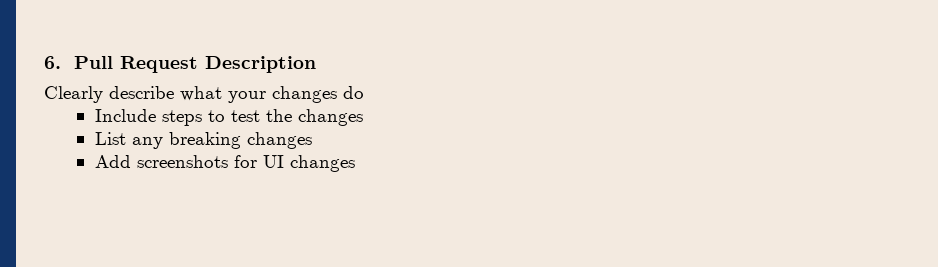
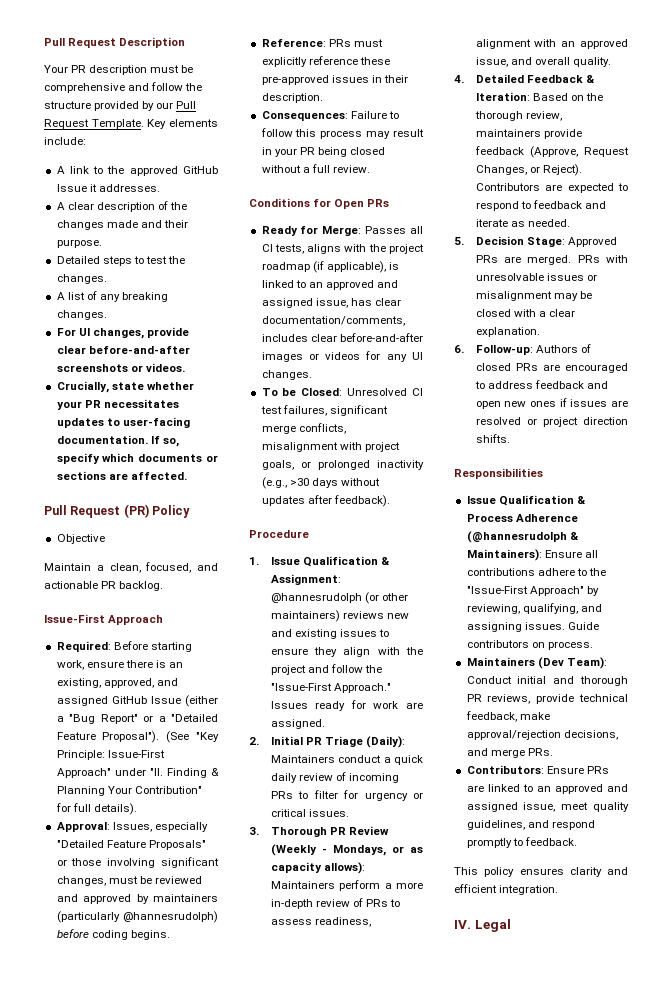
- 6. Pull Request Description
+ Pull Request Description
- Clearly describe what your changes do
- Include steps to test the changes
- List any breaking changes
- Add screenshots for UI changes
+ Your PR description must be comprehensive and follow the structure provided by our Pull Request Template. Key elements include:
+ A link to the approved GitHub Issue it addresses.
+ A clear description of the changes made and their purpose.
+ Detailed steps to test the changes.
+ A list of any breaking changes.
+ For UI changes, provide clear before-and-after screenshots or videos.
+ Crucially, state whether your PR necessitates updates to user-facing documentation. If so, specify which documents or sections are affected.
+ Pull Request (PR) Policy
+ Objective
+ Maintain a clean, focused, and actionable PR backlog.
+ Issue-First Approach
+ Required: Before starting work, ensure there is an existing, approved, and assigned GitHub Issue (either a "Bug Report" or a "Detailed Feature Proposal"). (See "Key Principle: Issue-First Approach" under "II. Finding & Planning Your Contribution" for full details).
+ Approval: Issues, especially "Detailed Feature Proposals" or those involving significant changes, must be reviewed and approved by maintainers (particularly @hannesrudolph) before coding begins.
+ Reference: PRs must explicitly reference these pre-approved issues in their description.
+ Consequences: Failure to follow this process may result in your PR being closed without a full review.
+ Conditions for Open PRs
+ Ready for Merge: Passes all CI tests, aligns with the project roadmap (if applicable), is linked to an approved and assigned issue, has clear documentation/comments, includes clear before-and-after images or videos for any UI changes.
+ To be Closed: Unresolved CI test failures, significant merge conflicts, misalignment with project goals, or prolonged inactivity (e.g., >30 days without updates after feedback).
+ Procedure
+ 1. Issue Qualification & Assignment: @hannesrudolph (or other maintainers) reviews new and existing issues to ensure they align with the project and follow the "Issue-First Approach." Issues ready for work are assigned.
+ 2. Initial PR Triage (Daily): Maintainers conduct a quick daily review of incoming PRs to filter for urgency or critical issues.
+ 3. Thorough PR Review (Weekly - Mondays, or as capacity allows): Maintainers perform a more in-depth review of PRs to assess readiness, alignment with an approved issue, and overall quality.
+ 4. Detailed Feedback & Iteration: Based on the thorough review, maintainers provide feedback (Approve, Request Changes, or Reject). Contributors are expected to respond to feedback and iterate as needed.
+ 5. Decision Stage: Approved PRs are merged. PRs with unresolvable issues or misalignment may be closed with a clear explanation.
+ 6. Follow-up: Authors of closed PRs are encouraged to address feedback and open new ones if issues are resolved or project direction shifts.
+ Responsibilities
+ Issue Qualification & Process Adherence (@hannesrudolph & Maintainers): Ensure all contributions adhere to the "Issue-First Approach" by reviewing, qualifying, and assigning issues. Guide contributors on process.
+ Maintainers (Dev Team): Conduct initial and thorough PR reviews, provide technical feedback, make approval/rejection decisions, and merge PRs.
+ Contributors: Ensure PRs are linked to an approved and assigned issue, meet quality guidelines, and respond promptly to feedback.
+ This policy ensures clarity and efficient integration.
+ IV. Legal

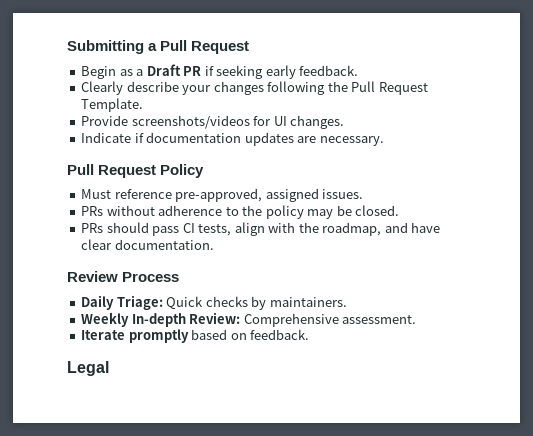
- Pull Request Description
- Your PR description must be comprehensive and follow the structure provided by our Pull Request Template. Key elements include:
- A link to the approved GitHub Issue it addresses.
- A clear description of the changes made and their purpose.
- Detailed steps to test the changes.
- A list of any breaking changes.
- For UI changes, provide clear before-and-after screenshots or videos.
- Crucially, state whether your PR necessitates updates to user-facing documentation. If so, specify which documents or sections are affected.
- Pull Request (PR) Policy
+ Submitting a Pull Request
+ Begin as a Draft PR if seeking early feedback.
+ Clearly describe your changes following the Pull Request Template.
+ Provide screenshots/videos for UI changes.
+ Indicate if documentation updates are necessary.
+ Pull Request Policy
- Objective
- Maintain a clean, focused, and actionable PR backlog.
- Issue-First Approach
- Required: Before starting work, ensure there is an existing, approved, and assigned GitHub Issue (either a "Bug Report" or a "Detailed Feature Proposal"). (See "Key Principle: Issue-First Approach" under "II. Finding & Planning Your Contribution" for full details).
- Approval: Issues, especially "Detailed Feature Proposals" or those involving significant changes, must be reviewed and approved by maintainers (particularly @hannesrudolph) before coding begins.
- Reference: PRs must explicitly reference these pre-approved issues in their description.
- Consequences: Failure to follow this process may result in your PR being closed without a full review.
- Conditions for Open PRs
- Ready for Merge: Passes all CI tests, aligns with the project roadmap (if applicable), is linked to an approved and assigned issue, has clear documentation/comments, includes clear before-and-after images or videos for any UI changes.
- To be Closed: Unresolved CI test failures, significant merge conflicts, misalignment with project goals, or prolonged inactivity (e.g., >30 days without updates after feedback).
- Procedure
- 1. Issue Qualification & Assignment: @hannesrudolph (or other maintainers) reviews new and existing issues to ensure they align with the project and follow the "Issue-First Approach." Issues ready for work are assigned.
- 2. Initial PR Triage (Daily): Maintainers conduct a quick daily review of incoming PRs to filter for urgency or critical issues.
- 3. Thorough PR Review (Weekly - Mondays, or as capacity allows): Maintainers perform a more in-depth review of PRs to assess readiness, alignment with an approved issue, and overall quality.
- 4. Detailed Feedback & Iteration: Based on the thorough review, maintainers provide feedback (Approve, Request Changes, or Reject). Contributors are expected to respond to feedback and iterate as needed.
- 5. Decision Stage: Approved PRs are merged. PRs with unresolvable issues or misalignment may be closed with a clear explanation.
- 6. Follow-up: Authors of closed PRs are encouraged to address feedback and open new ones if issues are resolved or project direction shifts.
- Responsibilities
- Issue Qualification & Process Adherence (@hannesrudolph & Maintainers): Ensure all contributions adhere to the "Issue-First Approach" by reviewing, qualifying, and assigning issues. Guide contributors on process.
- Maintainers (Dev Team): Conduct initial and thorough PR reviews, provide technical feedback, make approval/rejection decisions, and merge PRs.
- Contributors: Ensure PRs are linked to an approved and assigned issue, meet quality guidelines, and respond promptly to feedback.
- This policy ensures clarity and efficient integration.
- IV. Legal
+ Must reference pre-approved, assigned issues.
+ PRs without adherence to the policy may be closed.
+ PRs should pass CI tests, align with the roadmap, and have clear documentation.
+ Review Process
+ Daily Triage: Quick checks by maintainers.
+ Weekly In-depth Review: Comprehensive assessment.
+ Iterate promptly based on feedback.
+ Legal

